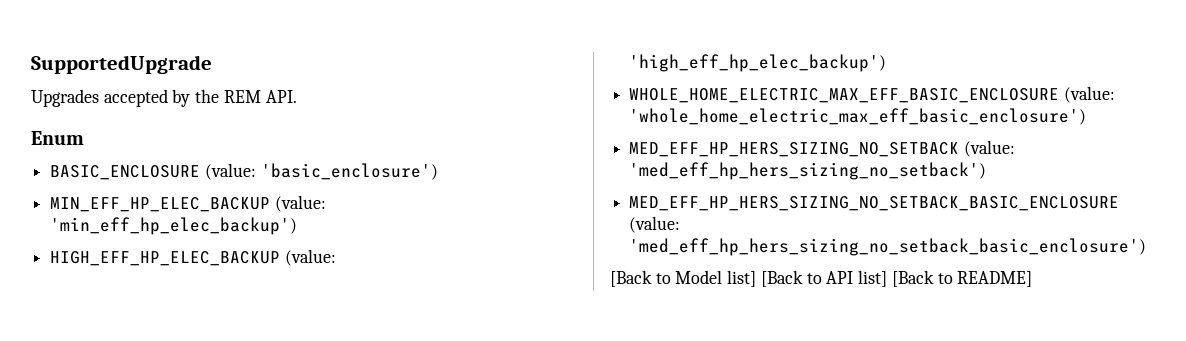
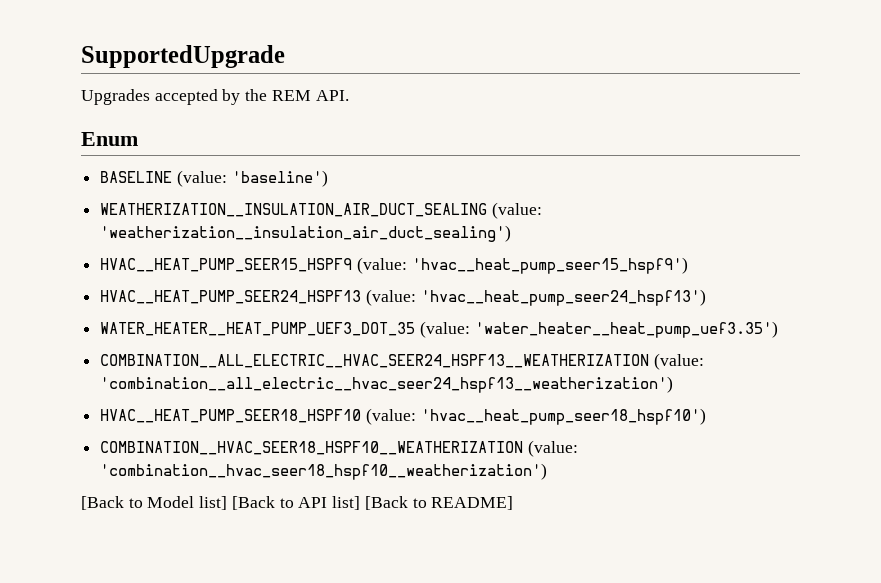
- BASIC_ENCLOSURE (value: 'basic_enclosure')
- MIN_EFF_HP_ELEC_BACKUP (value: 'min_eff_hp_elec_backup')
- HIGH_EFF_HP_ELEC_BACKUP (value: 'high_eff_hp_elec_backup')
- WHOLE_HOME_ELECTRIC_MAX_EFF_BASIC_ENCLOSURE (value: 'whole_home_electric_max_eff_basic_enclosure')
- MED_EFF_HP_HERS_SIZING_NO_SETBACK (value: 'med_eff_hp_hers_sizing_no_setback')
- MED_EFF_HP_HERS_SIZING_NO_SETBACK_BASIC_ENCLOSURE (value: 'med_eff_hp_hers_sizing_no_setback_basic_enclosure')
+ BASELINE (value: 'baseline')
+ WEATHERIZATION__INSULATION_AIR_DUCT_SEALING (value: 'weatherization__insulation_air_duct_sealing')
+ HVAC__HEAT_PUMP_SEER15_HSPF9 (value: 'hvac__heat_pump_seer15_hspf9')
+ HVAC__HEAT_PUMP_SEER24_HSPF13 (value: 'hvac__heat_pump_seer24_hspf13')
+ WATER_HEATER__HEAT_PUMP_UEF3_DOT_35 (value: 'water_heater__heat_pump_uef3.35')
+ COMBINATION__ALL_ELECTRIC__HVAC_SEER24_HSPF13__WEATHERIZATION (value: 'combination__all_electric__hvac_seer24_hspf13__weatherization')
+ HVAC__HEAT_PUMP_SEER18_HSPF10 (value: 'hvac__heat_pump_seer18_hspf10')
+ COMBINATION__HVAC_SEER18_HSPF10__WEATHERIZATION (value: 'combination__hvac_seer18_hspf10__weatherization')

